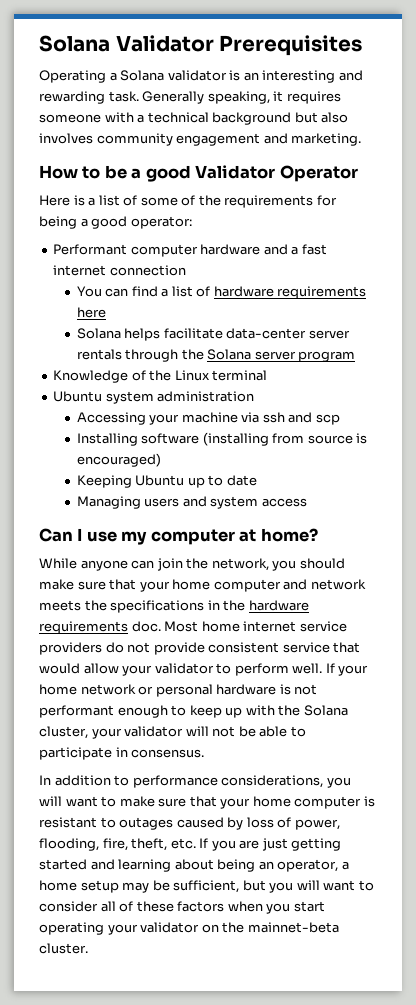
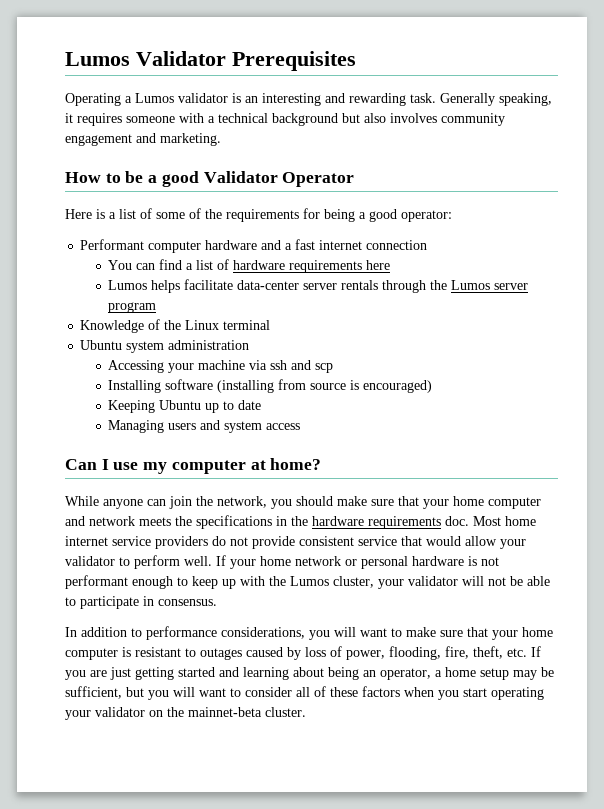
- Solana Validator Prerequisites
+ Lumos Validator Prerequisites
- Operating a Solana validator is an interesting and rewarding task.
+ Operating a Lumos validator is an interesting and rewarding task.
- Solana helps facilitate data-center server rentals through the Solana server program
+ Lumos helps facilitate data-center server rentals through the Lumos server program
- If your home network or personal hardware is not performant enough to keep up with the Solana cluster, your validator will not be able to participate in consensus.
+ If your home network or personal hardware is not performant enough to keep up with the Lumos cluster, your validator will not be able to participate in consensus.

